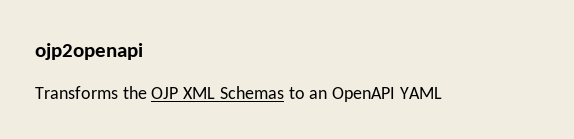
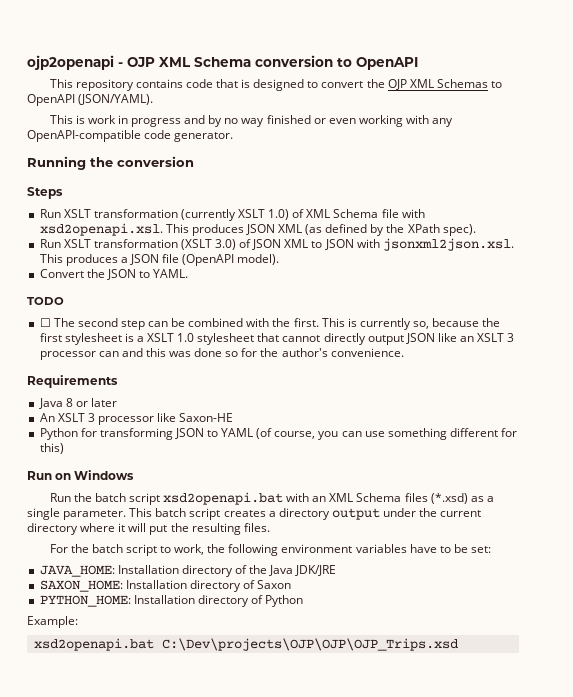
- ojp2openapi
- Transforms the OJP XML Schemas to an OpenAPI YAML
+ ojp2openapi - OJP XML Schema conversion to OpenAPI
+ This repository contains code that is designed to convert the OJP XML Schemas to OpenAPI (JSON/YAML).
+ This is work in progress and by no way finished or even working with any OpenAPI-compatible code generator.
+ Running the conversion
+ Steps
+ Run XSLT transformation (currently XSLT 1.0) of XML Schema file with xsd2openapi.xsl. This produces JSON XML (as defined by the XPath spec).
+ Run XSLT transformation (XSLT 3.0) of JSON XML to JSON with jsonxml2json.xsl. This produces a JSON file (OpenAPI model).
+ Convert the JSON to YAML.
+ TODO
+ ☐ The second step can be combined with the first. This is currently so, because the first stylesheet is a XSLT 1.0 stylesheet that cannot directly output JSON like an XSLT 3 processor can and this was done so for the author's convenience.
+ Requirements
+ Java 8 or later
+ An XSLT 3 processor like Saxon-HE
+ Python for transforming JSON to YAML (of course, you can use something different for this)
+ Run on Windows
+ Run the batch script xsd2openapi.bat with an XML Schema files (*.xsd) as a single parameter. This batch script creates a directory output under the current directory where it will put the resulting files.
+ For the batch script to work, the following environment variables have to be set:
+ JAVA_HOME: Installation directory of the Java JDK/JRE
+ SAXON_HOME: Installation directory of Saxon
+ PYTHON_HOME: Installation directory of Python
+ Example:
+ xsd2openapi.bat C:\Dev\projects\OJP\OJP\OJP_Trips.xsd

